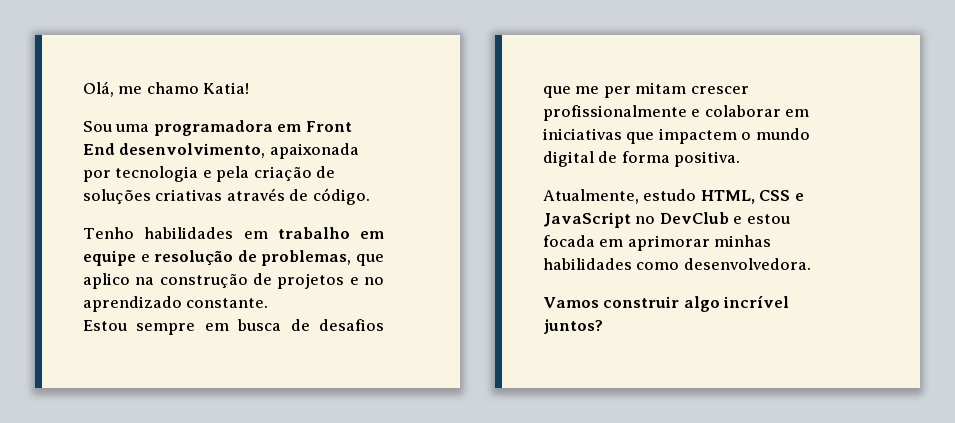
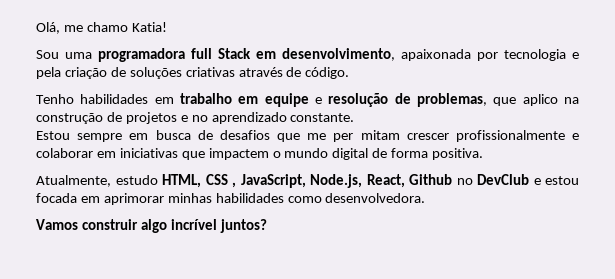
- Sou uma programadora em Front End desenvolvimento, apaixonada por tecnologia e pela criação de soluções criativas através de código.
+ Sou uma programadora full Stack em desenvolvimento, apaixonada por tecnologia e pela criação de soluções criativas através de código.
- Atualmente, estudo HTML, CSS e JavaScript no DevClub e estou focada em aprimorar minhas habilidades como desenvolvedora.
+ Atualmente, estudo HTML, CSS , JavaScript, Node.js, React, Github no DevClub e estou focada em aprimorar minhas habilidades como desenvolvedora.

